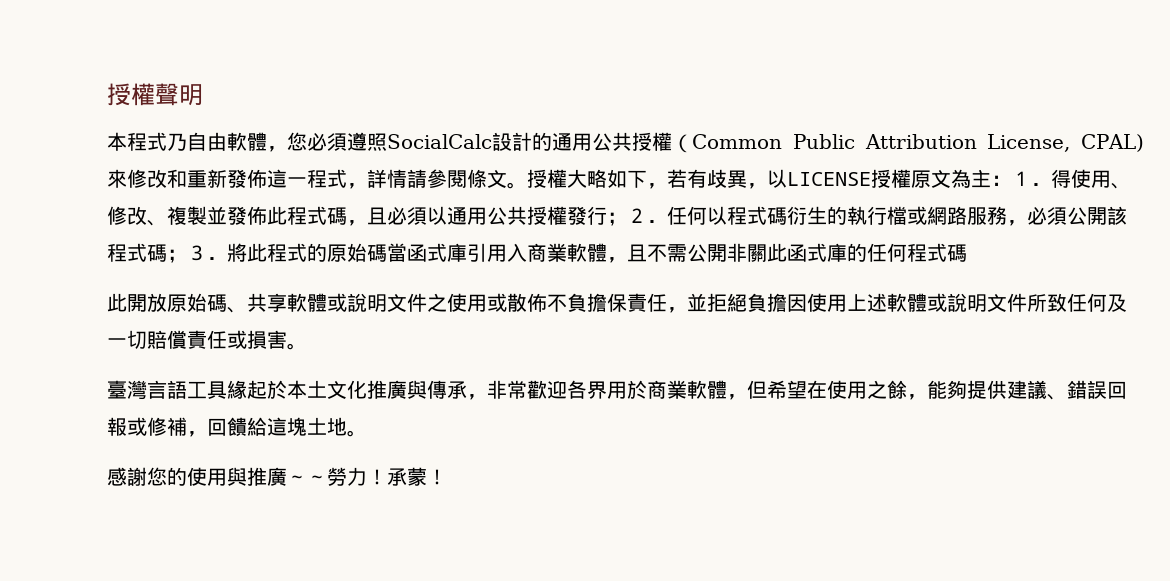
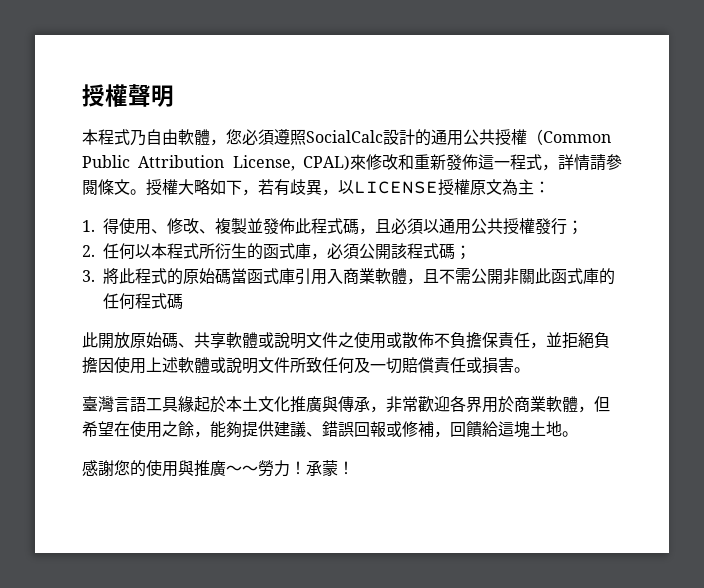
- 授權大略如下，若有歧異，以LICENSE授權原文為主：１．得使用、修改、複製並發佈此程式碼，且必須以通用公共授權發行；２．任何以程式碼衍生的執行檔或網路服務，必須公開該程式碼；３．將此程式的原始碼當函式庫引用入商業軟體，且不需公開非關此函式庫的任何程式碼
+ 授權大略如下，若有歧異，以LICENSE授權原文為主：
+ 1.得使用、修改、複製並發佈此程式碼，且必須以通用公共授權發行；
+ 2.任何以本程式所衍生的函式庫，必須公開該程式碼；
+ 3.將此程式的原始碼當函式庫引用入商業軟體，且不需公開非關此函式庫的任何程式碼

